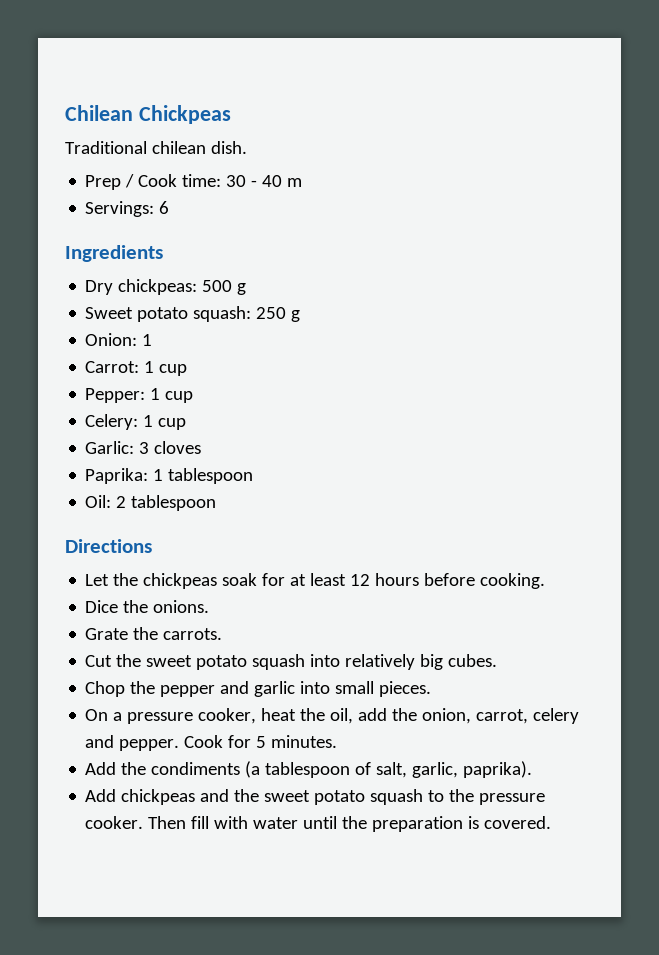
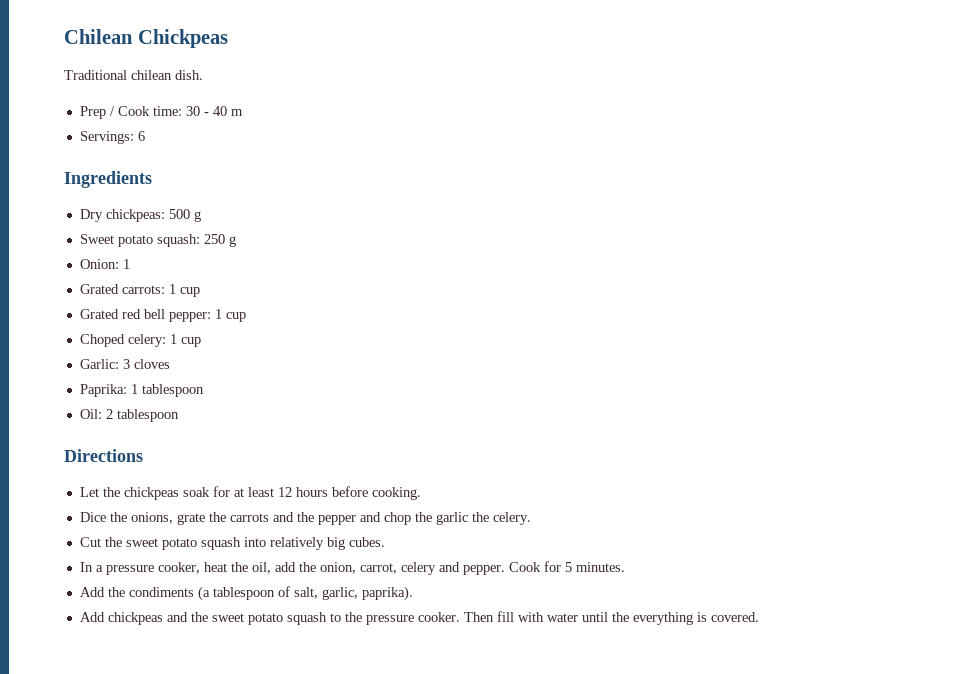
- Carrot: 1 cup
- Pepper: 1 cup
- Celery: 1 cup
+ Grated carrots: 1 cup
+ Grated red bell pepper: 1 cup
+ Choped celery: 1 cup
- Dice the onions.
- Grate the carrots.
+ Dice the onions, grate the carrots and the pepper and chop the garlic the celery.
- Chop the pepper and garlic into small pieces.
- On a pressure cooker, heat the oil, add the onion, carrot, celery and pepper.
+ In a pressure cooker, heat the oil, add the onion, carrot, celery and pepper.
- Then fill with water until the preparation is covered.
+ Then fill with water until the everything is covered.

